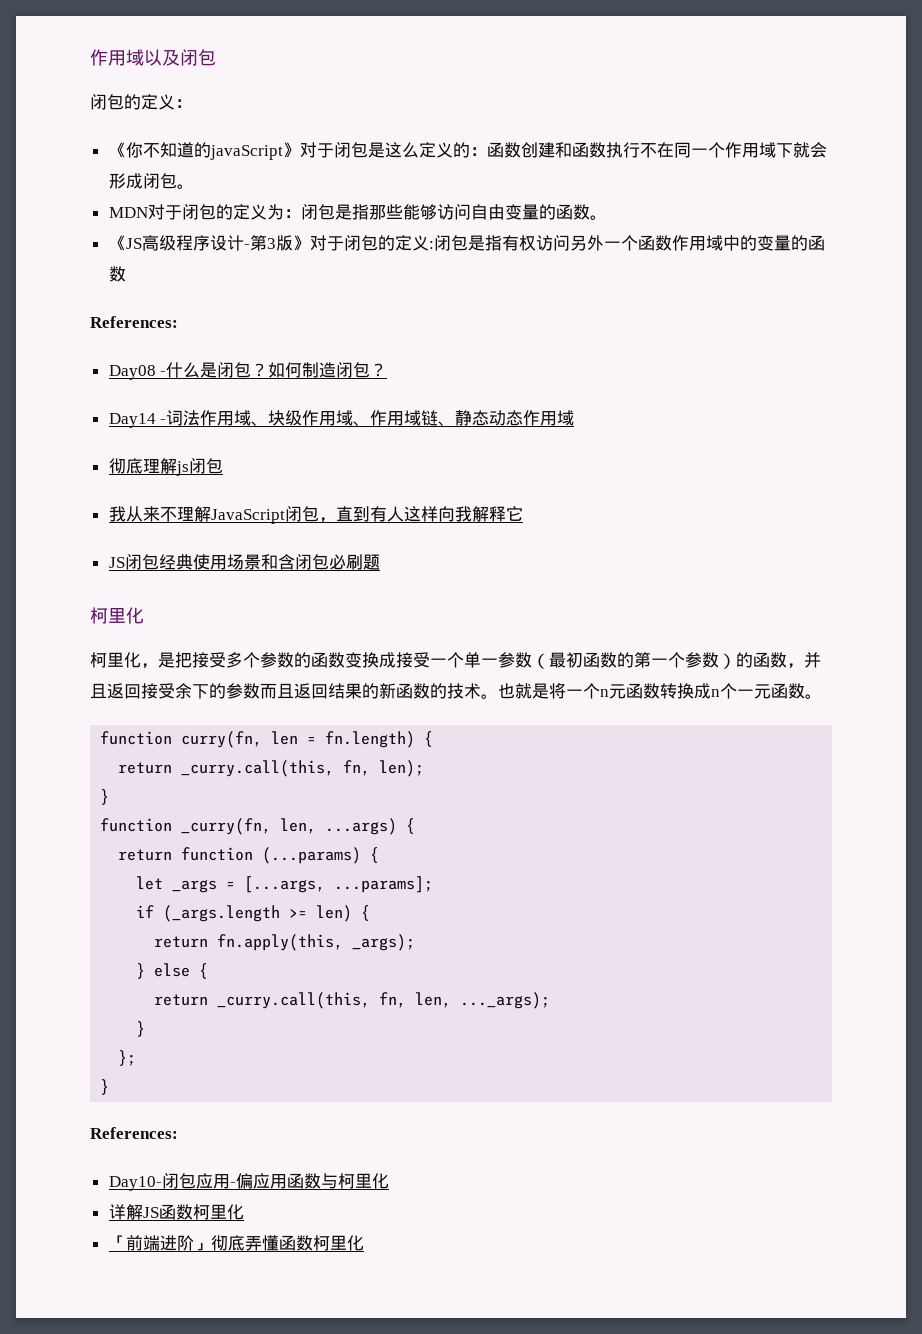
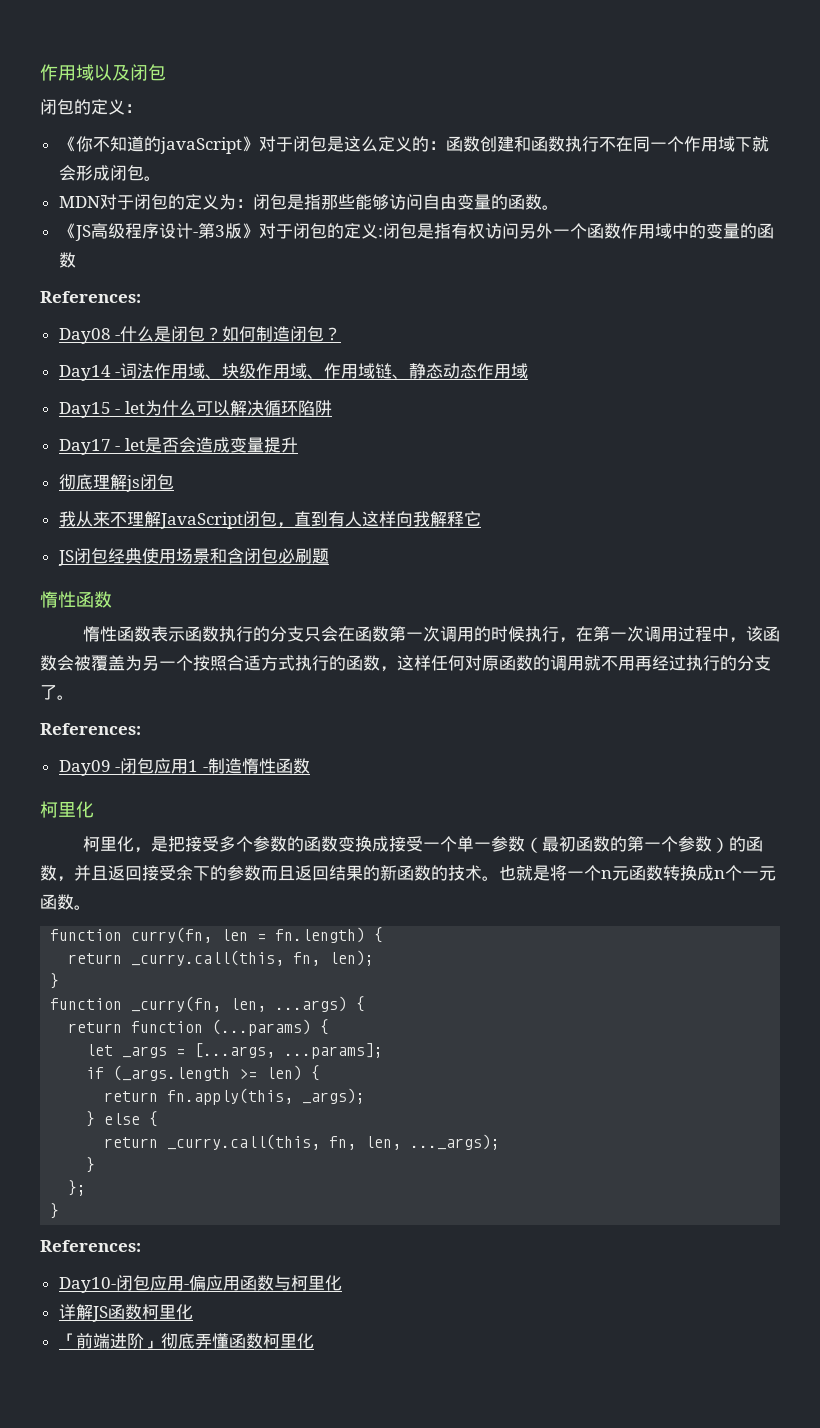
+ Day15 - let为什么可以解决循环陷阱
+ Day17 - let是否会造成变量提升
  JS闭包经典使用场景和含闭包必刷题
+ 惰性函数
+ 惰性函数表示函数执行的分支只会在函数第一次调用的时候执行，在第一次调用过程中，该函数会被覆盖为另一个按照合适方式执行的函数，这样任何对原函数的调用就不用再经过执行的分支了。
+ References:
+ Day09 -闭包应用1 -制造惰性函数

